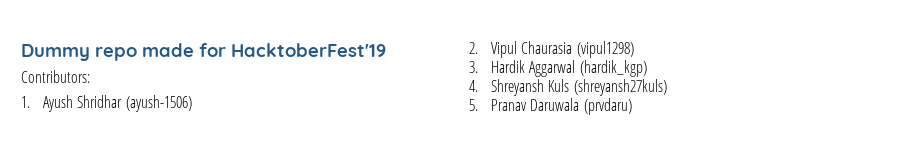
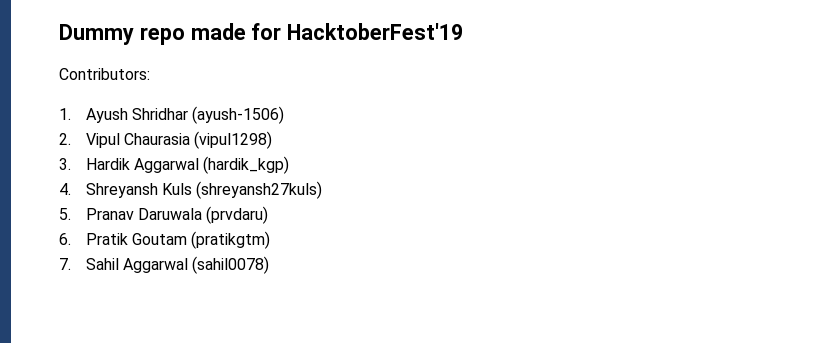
+ 6. Pratik Goutam (pratikgtm)
+ 7. Sahil Aggarwal (sahil0078)

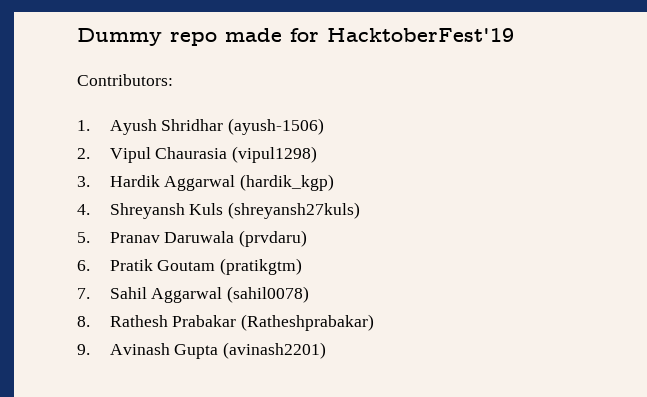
+ 8. Rathesh Prabakar (Ratheshprabakar)
+ 9. Avinash Gupta (avinash2201)

